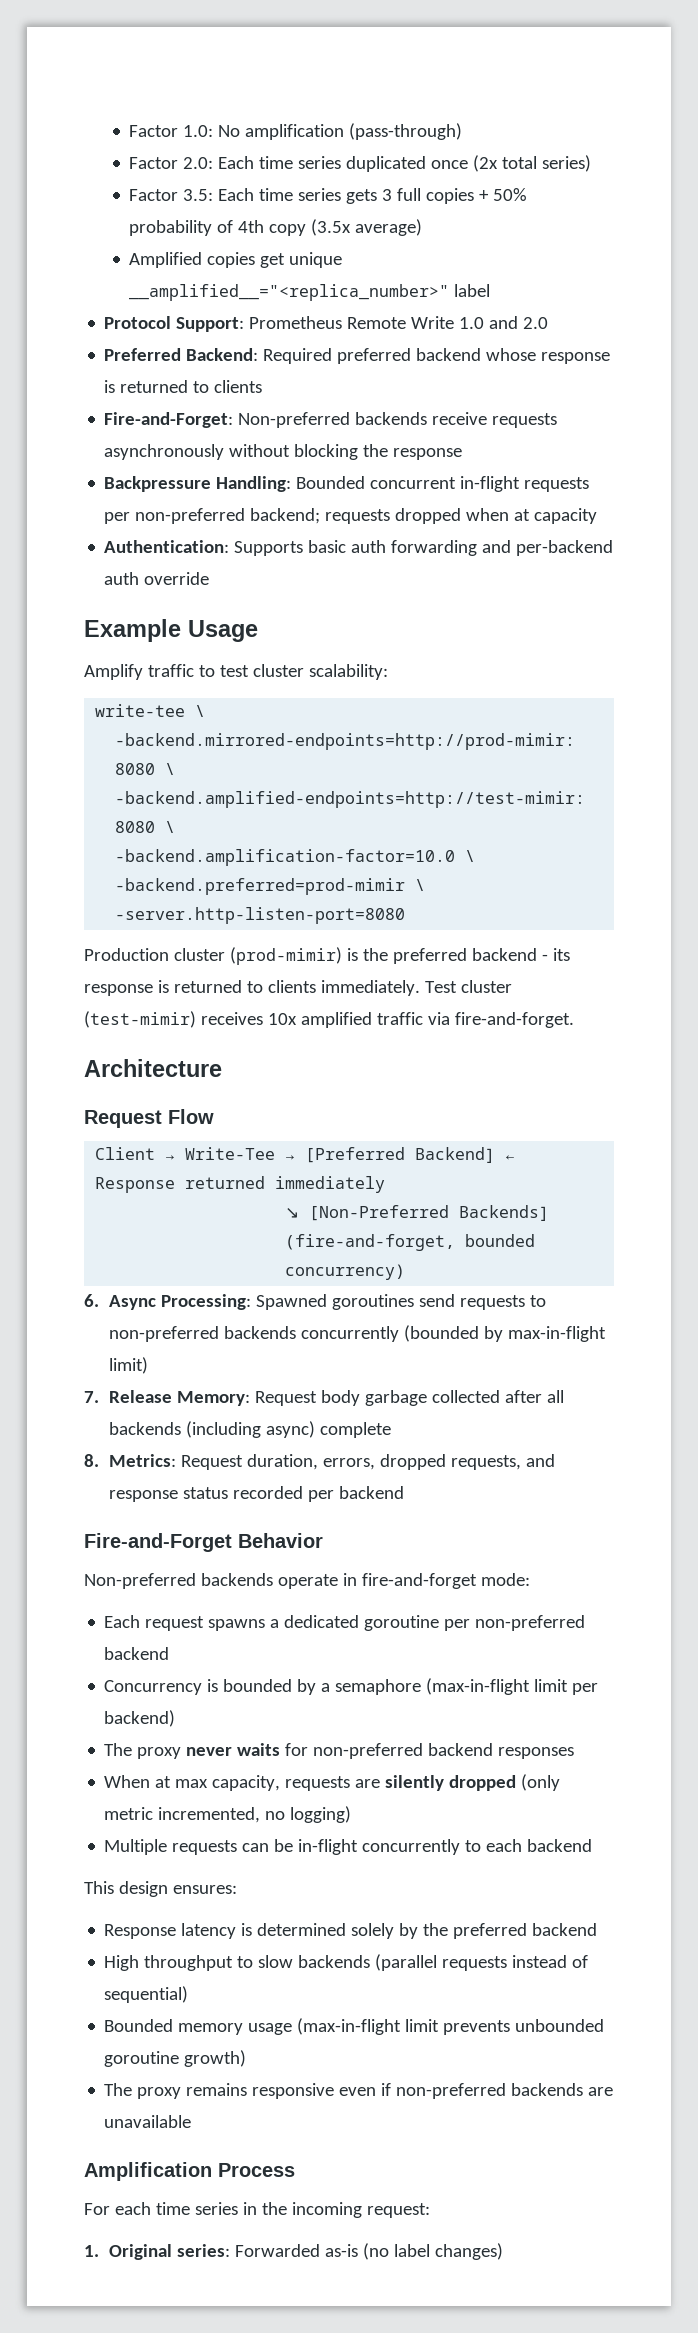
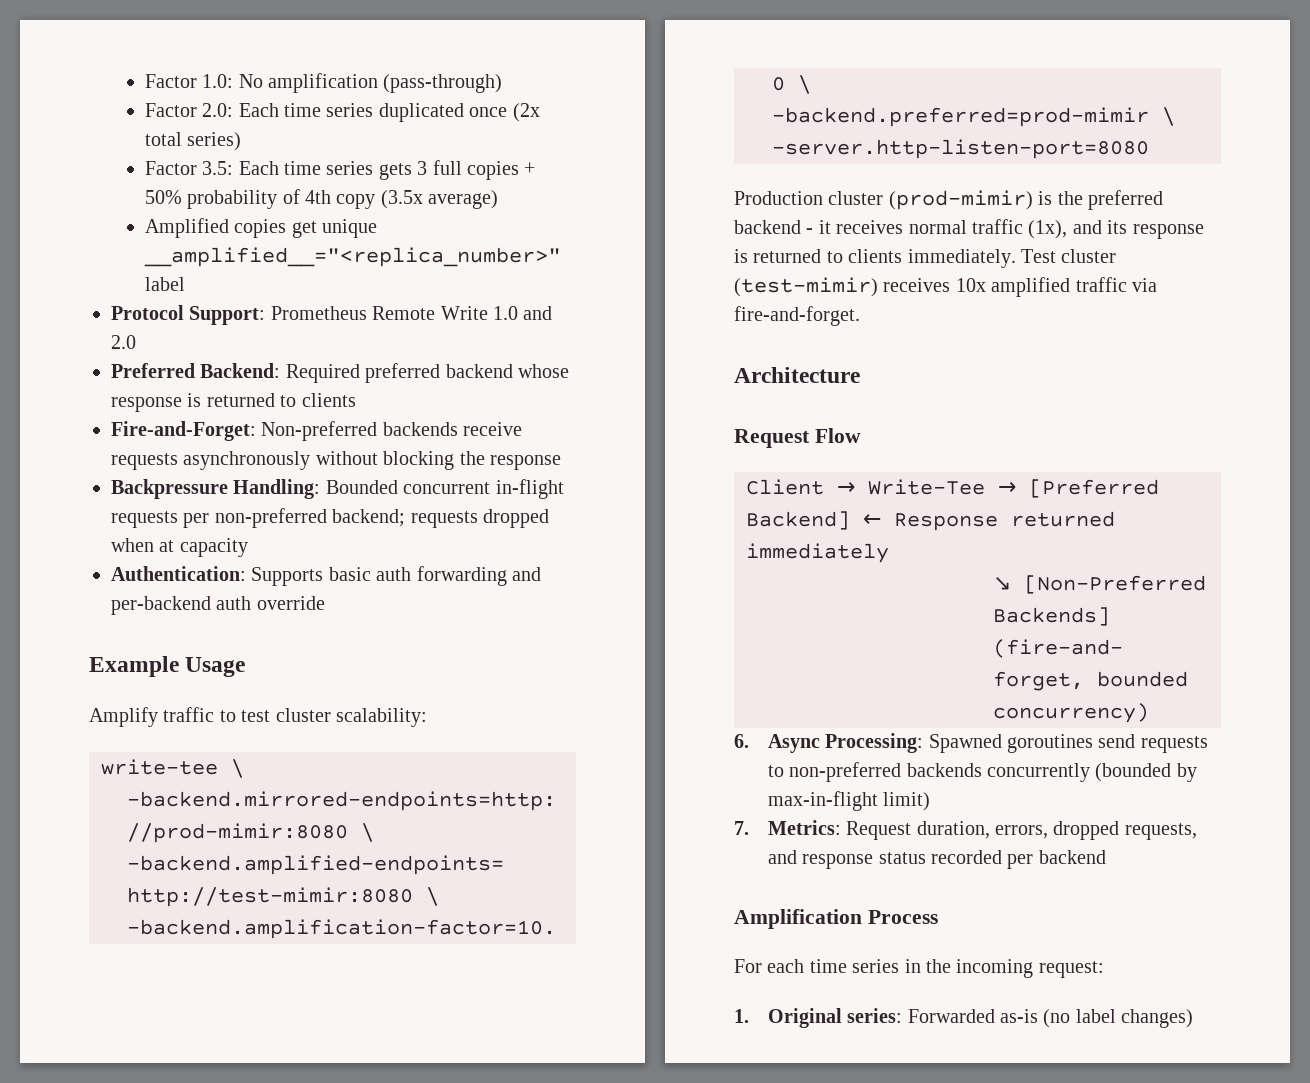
- Production cluster (prod-mimir) is the preferred backend - its response is returned to clients immediately.
+ Production cluster (prod-mimir) is the preferred backend - it receives normal traffic (1x), and its response is returned to clients immediately.
- 7. Release Memory: Request body garbage collected after all backends (including async) complete
- 8. Metrics: Request duration, errors, dropped requests, and response status recorded per backend
+ 7. Metrics: Request duration, errors, dropped requests, and response status recorded per backend
- Fire-and-Forget Behavior
- Non-preferred backends operate in fire-and-forget mode:
- Each request spawns a dedicated goroutine per non-preferred backend
- Concurrency is bounded by a semaphore (max-in-flight limit per backend)
- The proxy never waits for non-preferred backend responses
- When at max capacity, requests are silently dropped (only metric incremented, no logging)
- Multiple requests can be in-flight concurrently to each backend
- This design ensures:
- Response latency is determined solely by the preferred backend
- High throughput to slow backends (parallel requests instead of sequential)
- Bounded memory usage (max-in-flight limit prevents unbounded goroutine growth)
- The proxy remains responsive even if non-preferred backends are unavailable

